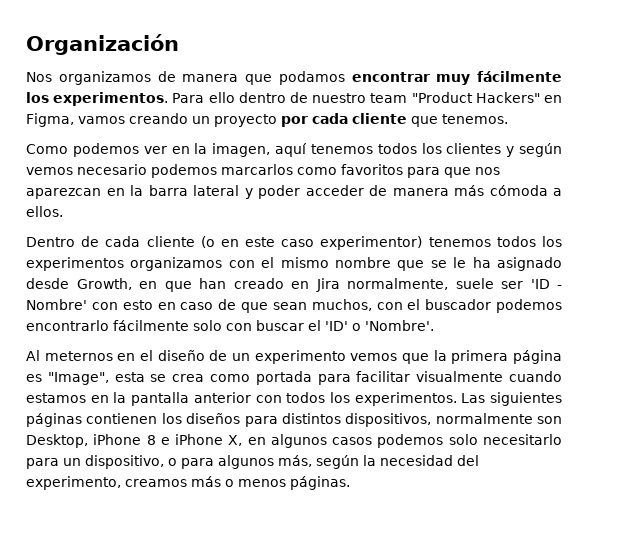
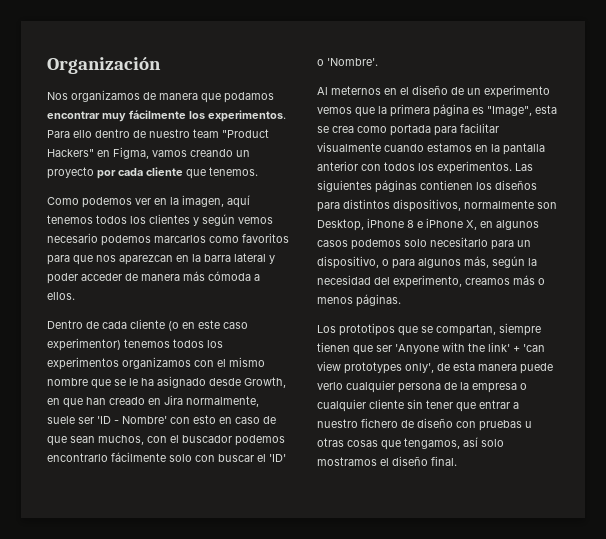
+ Los prototipos que se compartan, siempre tienen que ser 'Anyone with the link' + 'can view prototypes only', de esta manera puede verlo cualquier persona de la empresa o cualquier cliente sin tener que entrar a nuestro fichero de diseño con pruebas u otras cosas que tengamos, así solo mostramos el diseño final.

